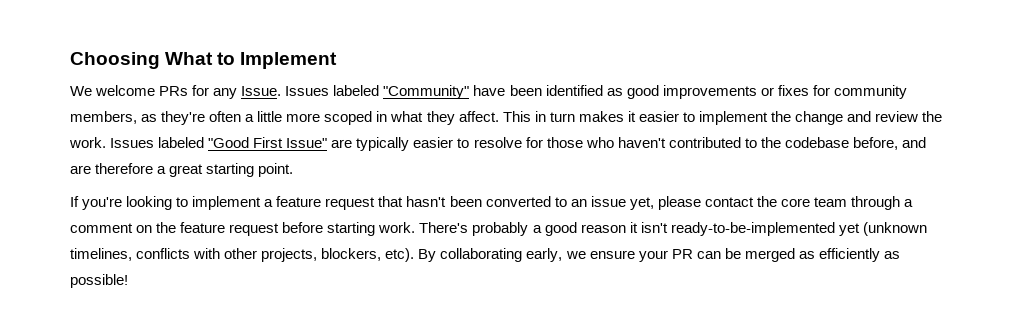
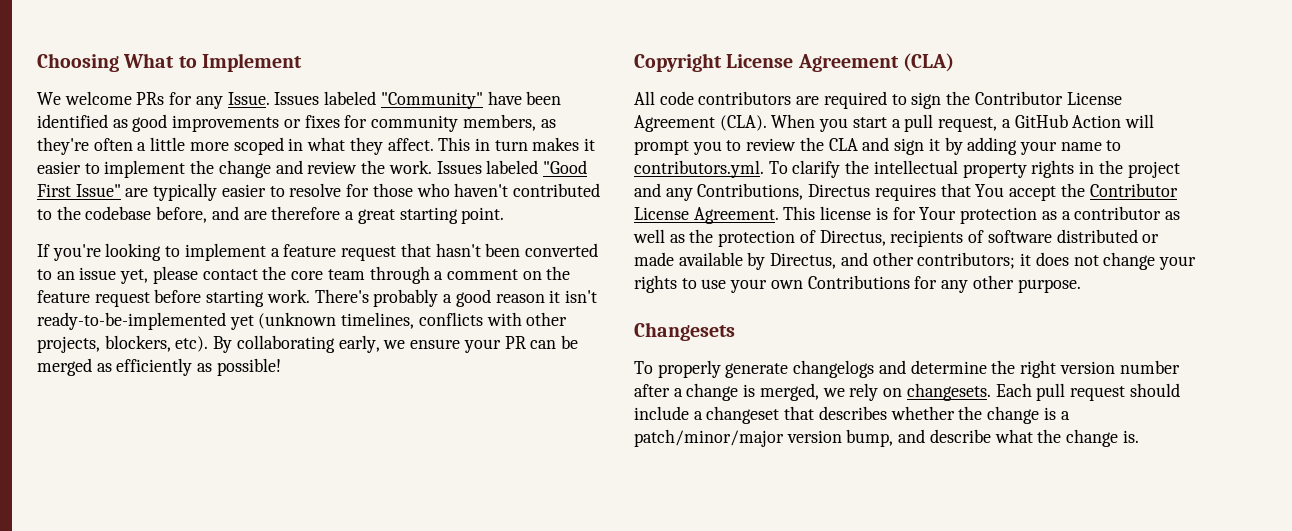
+ Copyright License Agreement (CLA)
+ All code contributors are required to sign the Contributor License Agreement (CLA). When you start a pull request, a GitHub Action will prompt you to review the CLA and sign it by adding your name to contributors.yml. To clarify the intellectual property rights in the project and any Contributions, Directus requires that You accept the Contributor License Agreement. This license is for Your protection as a contributor as well as the protection of Directus, recipients of software distributed or made available by Directus, and other contributors; it does not change your rights to use your own Contributions for any other purpose.
+ Changesets
+ To properly generate changelogs and determine the right version number after a change is merged, we rely on changesets. Each pull request should include a changeset that describes whether the change is a patch/minor/major version bump, and describe what the change is.

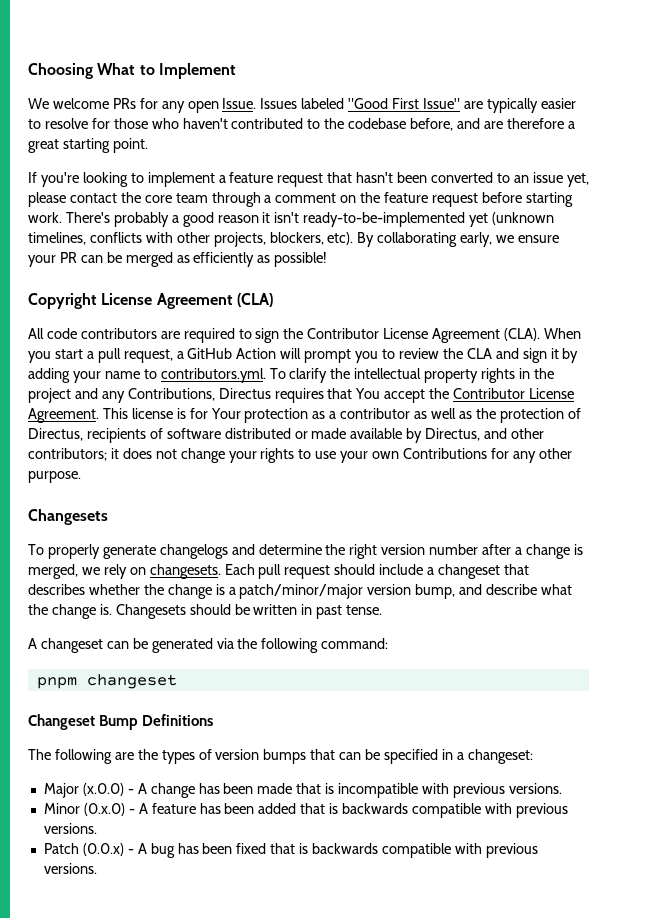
- We welcome PRs for any Issue.
+ We welcome PRs for any open Issue.
- Issues labeled "Community" have been identified as good improvements or fixes for community members, as they're often a little more scoped in what they affect. This in turn makes it easier to implement the change and review the work. Issues labeled "Good First Issue" are typically easier to resolve for those who haven't contributed to the codebase before, and are therefore a great starting point.
+ Issues labeled "Good First Issue" are typically easier to resolve for those who haven't contributed to the codebase before, and are therefore a great starting point.
+ Changesets should be written in past tense.
+ A changeset can be generated via the following command:
+ pnpm changeset
+ Changeset Bump Definitions
+ The following are the types of version bumps that can be specified in a changeset:
+ Major (x.0.0) - A change has been made that is incompatible with previous versions.
+ Minor (0.x.0) - A feature has been added that is backwards compatible with previous versions.
+ Patch (0.0.x) - A bug has been fixed that is backwards compatible with previous versions.

